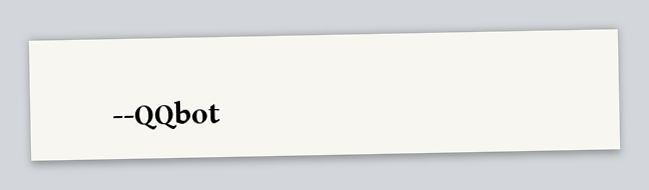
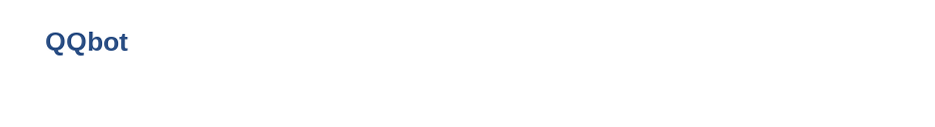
- --QQbot
+ QQbot

